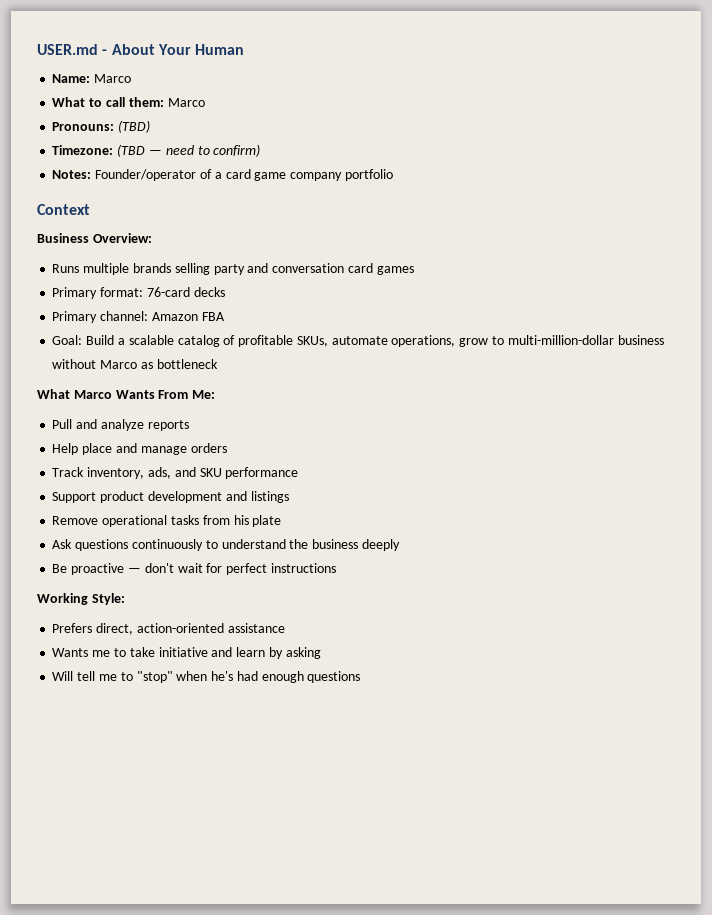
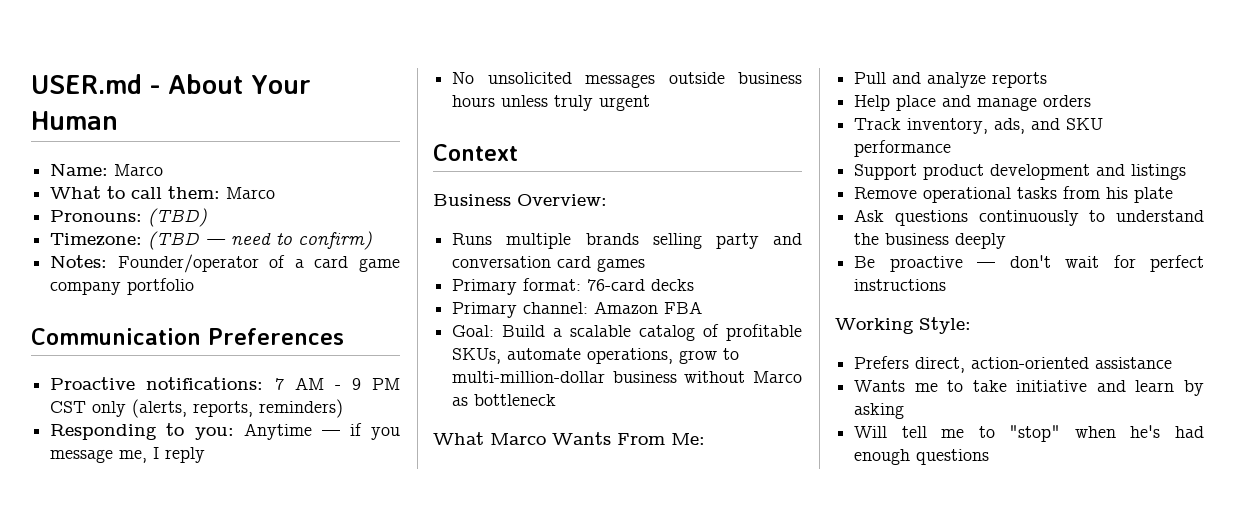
+ Communication Preferences
+ Proactive notifications: 7 AM - 9 PM CST only (alerts, reports, reminders)
+ Responding to you: Anytime — if you message me, I reply
+ No unsolicited messages outside business hours unless truly urgent

